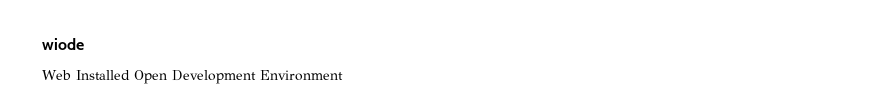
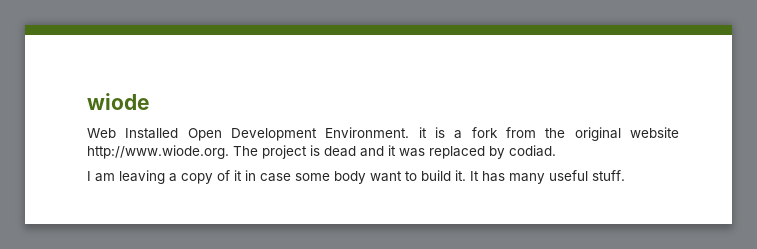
- Web Installed Open Development Environment
+ Web Installed Open Development Environment. it is a fork from the original website http://www.wiode.org. The project is dead and it was replaced by codiad.
+ I am leaving a copy of it in case some body want to build it. It has many useful stuff.

